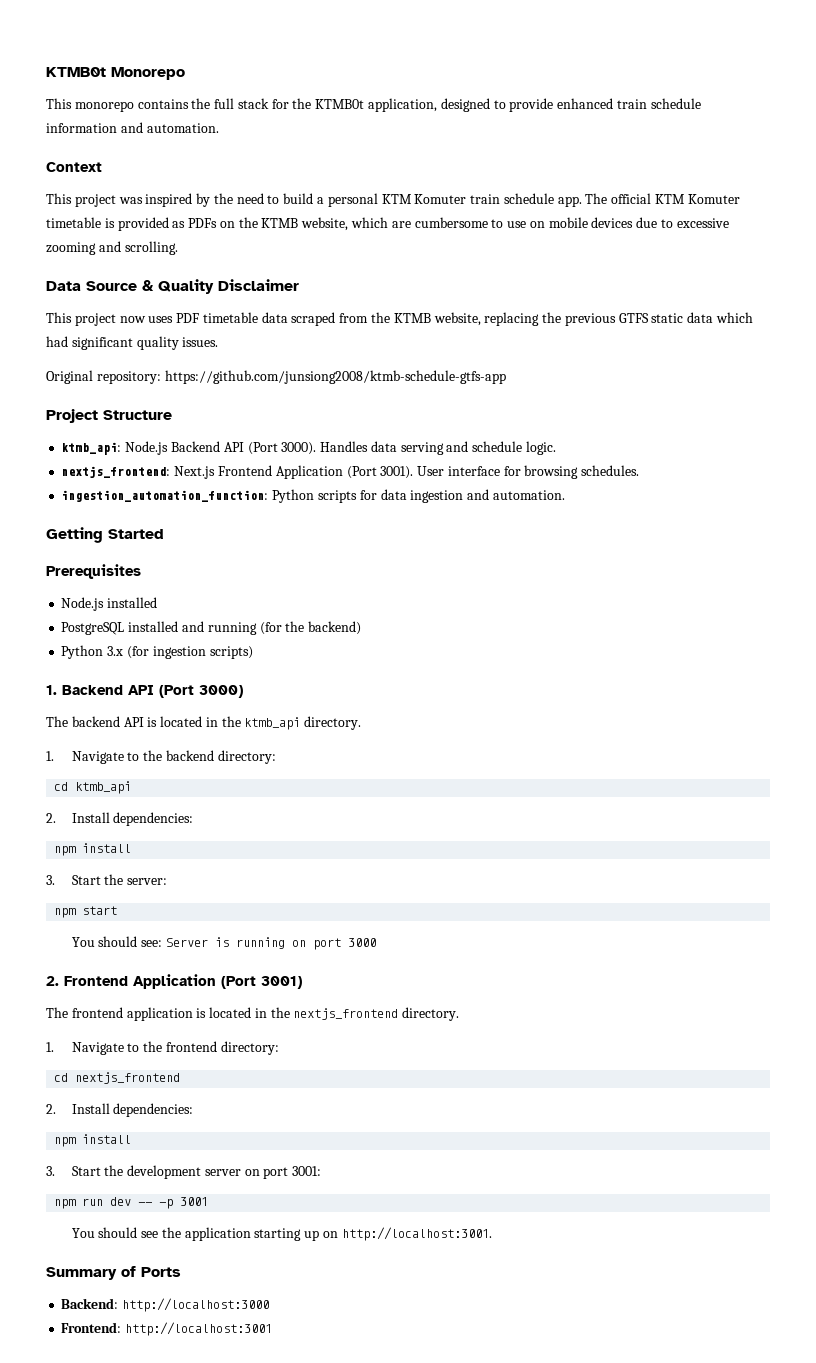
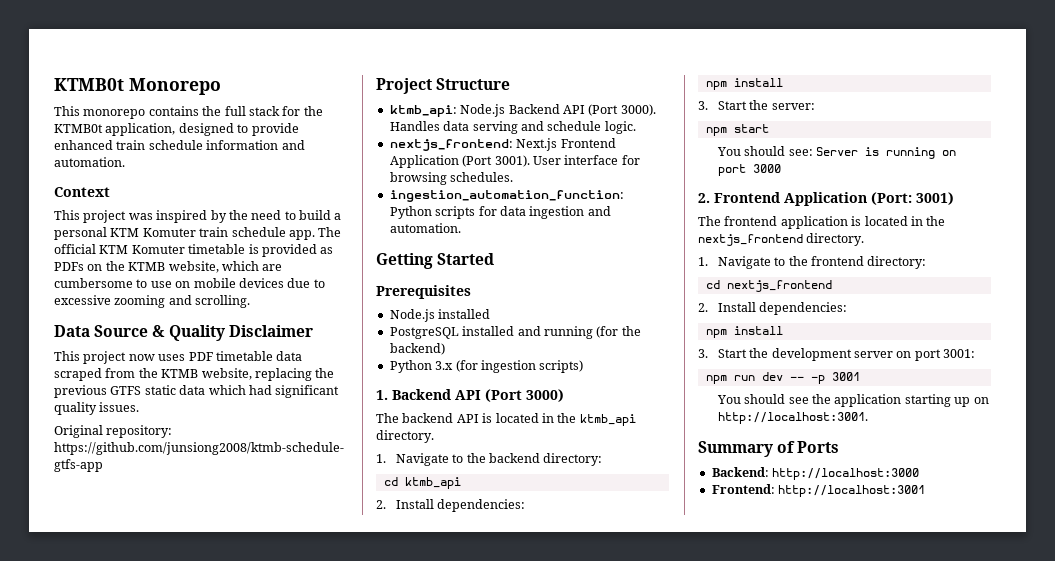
- 2. Frontend Application (Port 3001)
+ 2. Frontend Application (Port: 3001)

